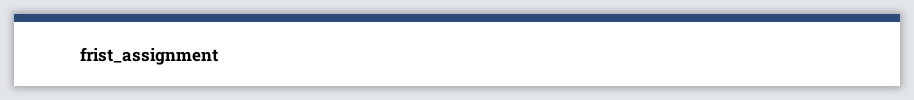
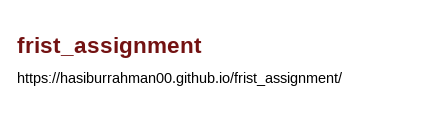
+ https://hasiburrahman00.github.io/frist_assignment/

